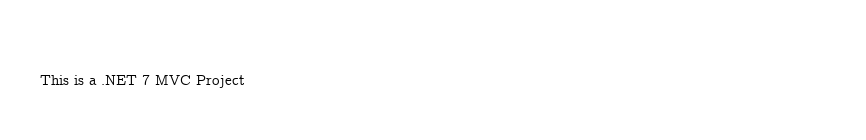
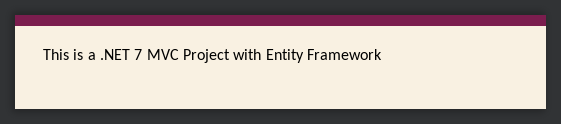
- This is a .NET 7 MVC Project
+ This is a .NET 7 MVC Project with Entity Framework

